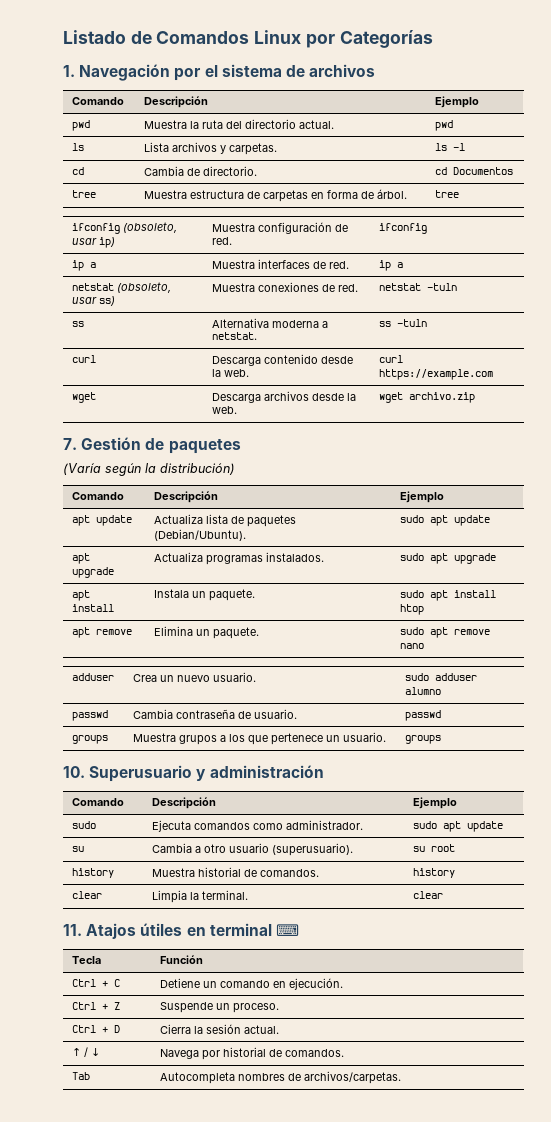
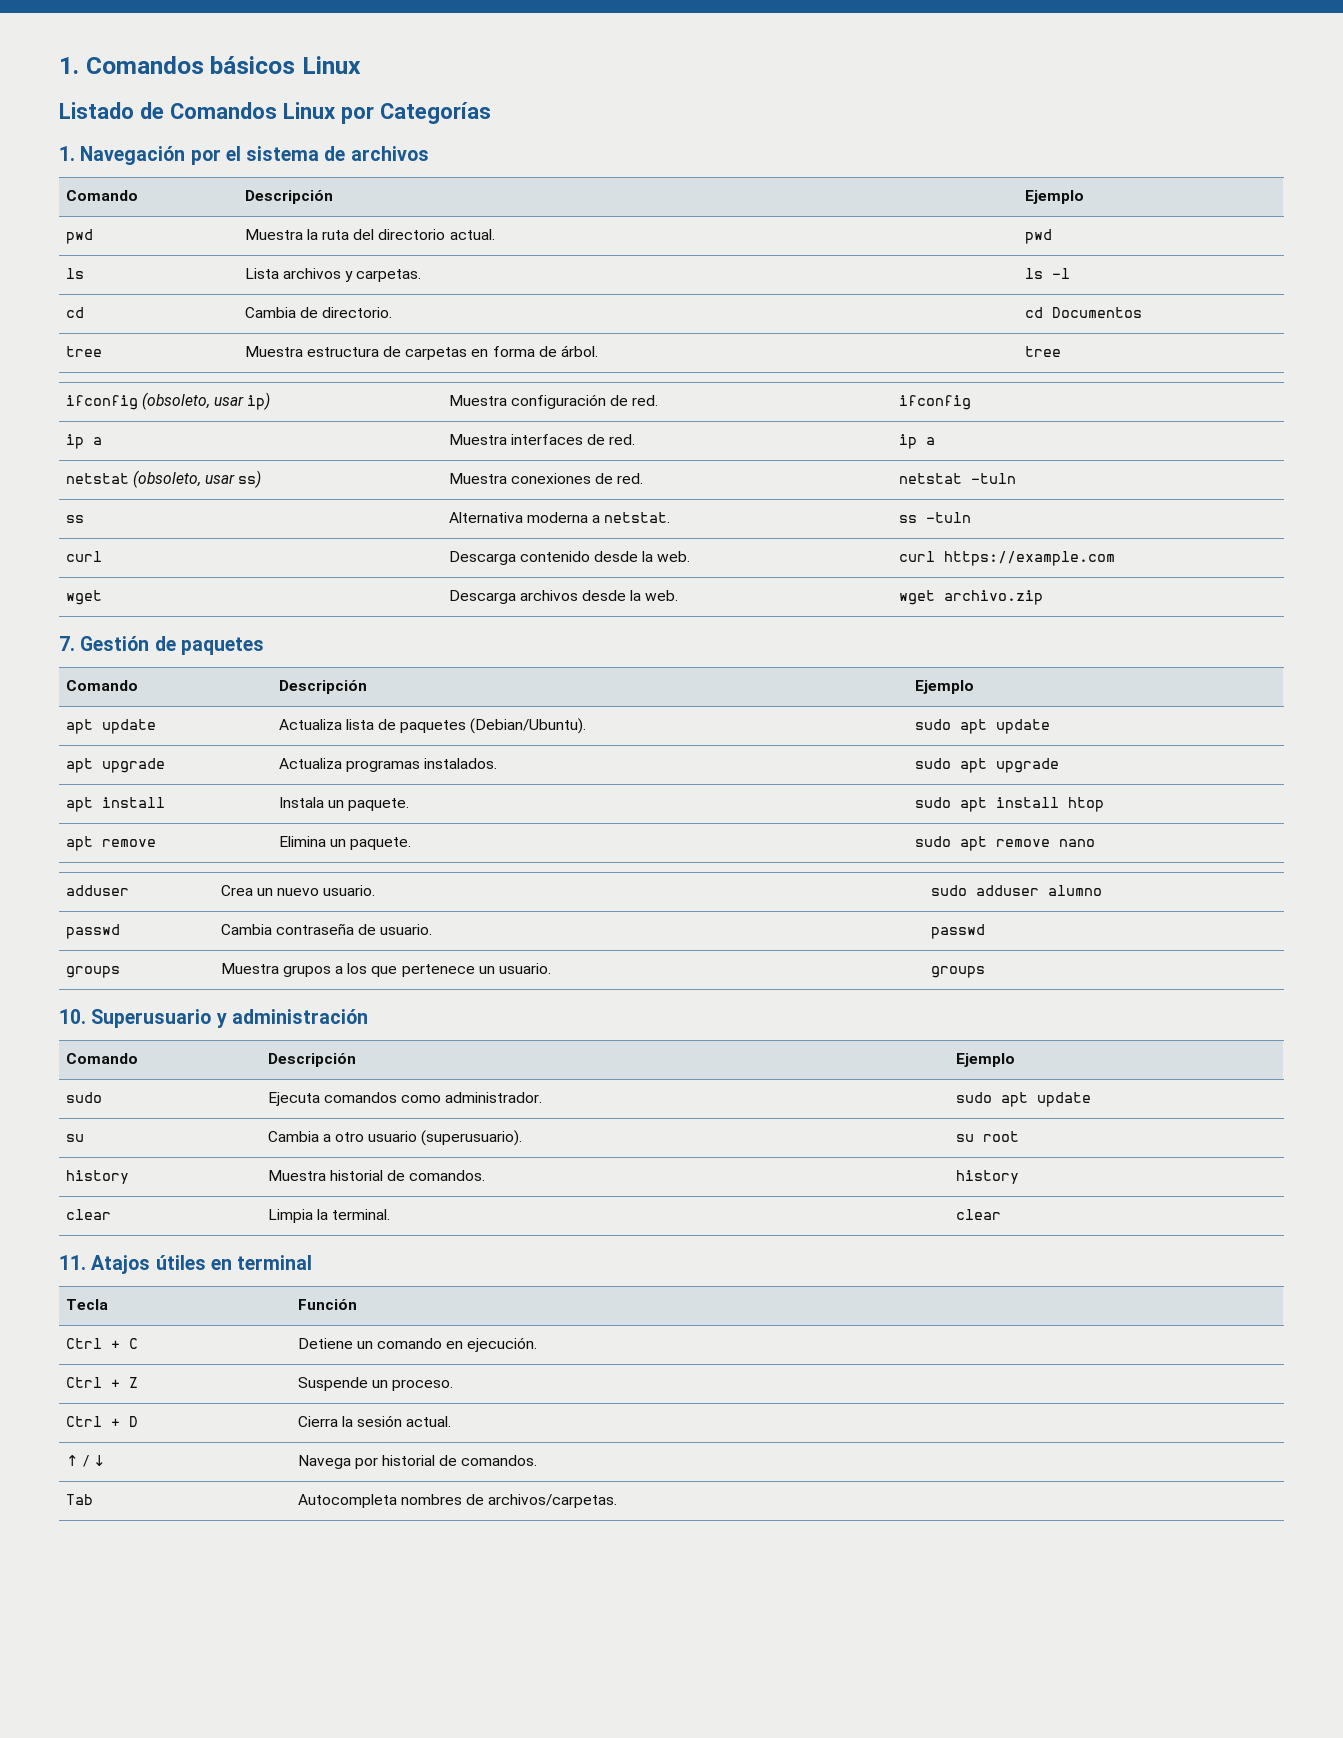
+ 1. Comandos básicos Linux
- (Varía según la distribución)
- 11. Atajos útiles en terminal ⌨
+ 11. Atajos útiles en terminal

